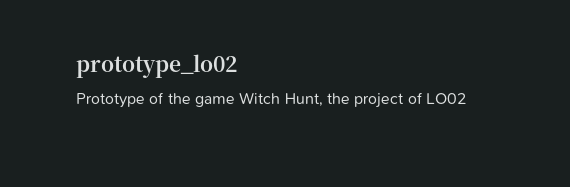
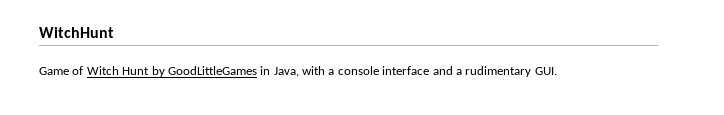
- prototype_lo02
- Prototype of the game Witch Hunt, the project of LO02
+ WitchHunt
+ Game of Witch Hunt by GoodLittleGames in Java, with a console interface and a rudimentary GUI.

